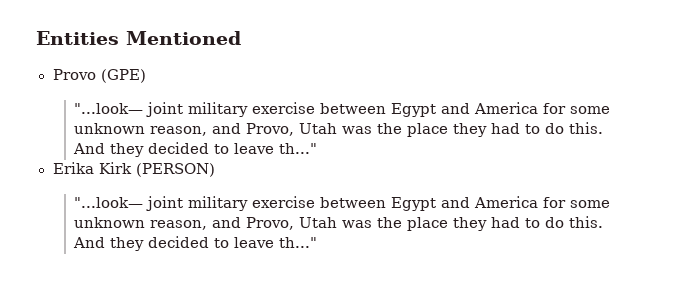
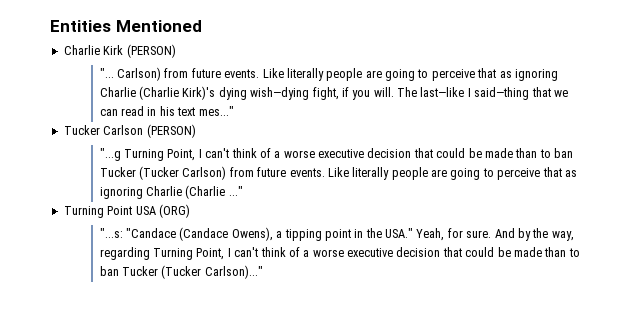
- Provo (GPE)
- "...look— joint military exercise between Egypt and America for some unknown reason, and Provo, Utah was the place they had to do this. And they decided to leave th..."
- Erika Kirk (PERSON)
- "...look— joint military exercise between Egypt and America for some unknown reason, and Provo, Utah was the place they had to do this. And they decided to leave th..."
+ Charlie Kirk (PERSON)
+ "... Carlson) from future events. Like literally people are going to perceive that as ignoring Charlie (Charlie Kirk)'s dying wish—dying fight, if you will. The last—like I said—thing that we can read in his text mes..."
+ Tucker Carlson (PERSON)
+ "...g Turning Point, I can't think of a worse executive decision that could be made than to ban Tucker (Tucker Carlson) from future events. Like literally people are going to perceive that as ignoring Charlie (Charlie ..."
+ Turning Point USA (ORG)
+ "...s: "Candace (Candace Owens), a tipping point in the USA." Yeah, for sure. And by the way, regarding Turning Point, I can't think of a worse executive decision that could be made than to ban Tucker (Tucker Carlson)..."

